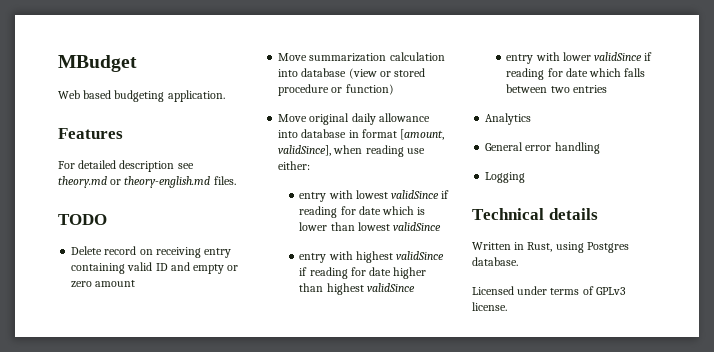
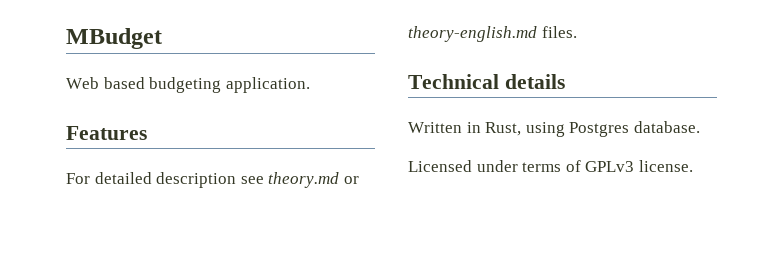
- TODO
- Delete record on receiving entry containing valid ID and empty or zero amount
- Move summarization calculation into database (view or stored procedure or function)
- Move original daily allowance into database in format [amount, validSince], when reading use either:
- entry with lowest validSince if reading for date which is lower than lowest validSince
- entry with highest validSince if reading for date higher than highest validSince
- entry with lower validSince if reading for date which falls between two entries
- Analytics
- General error handling
- Logging

